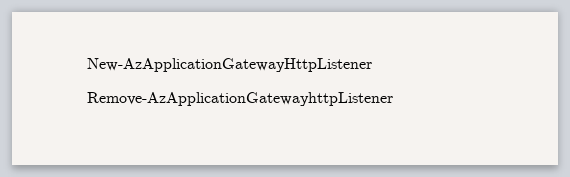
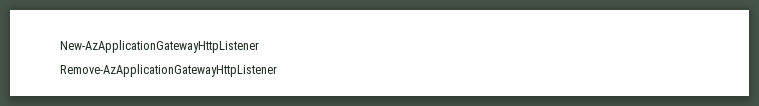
- Remove-AzApplicationGatewayhttpListener
+ Remove-AzApplicationGatewayHttpListener

